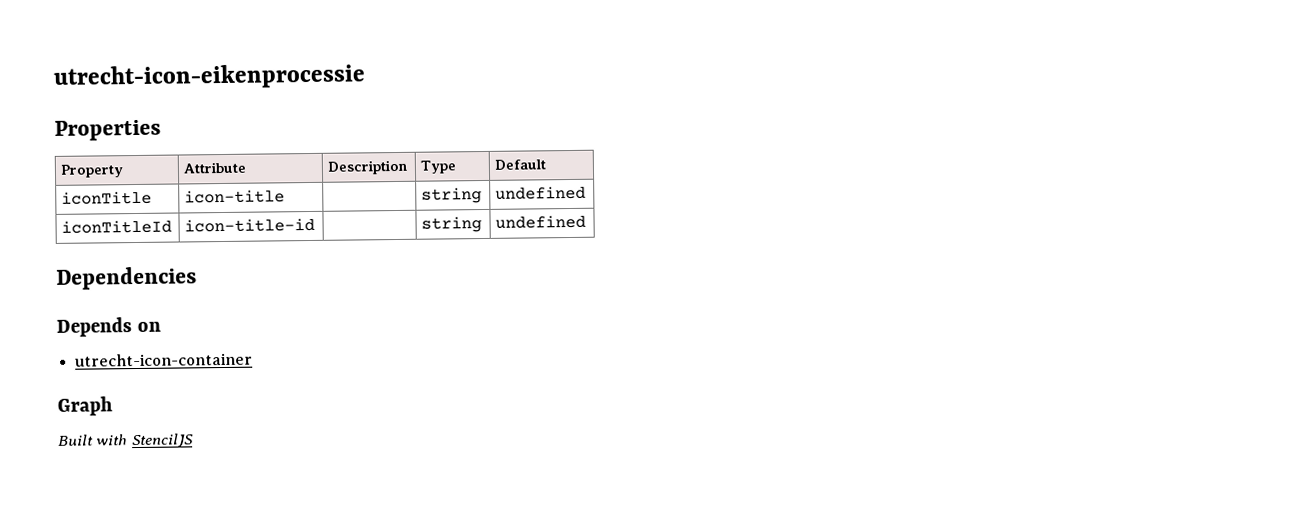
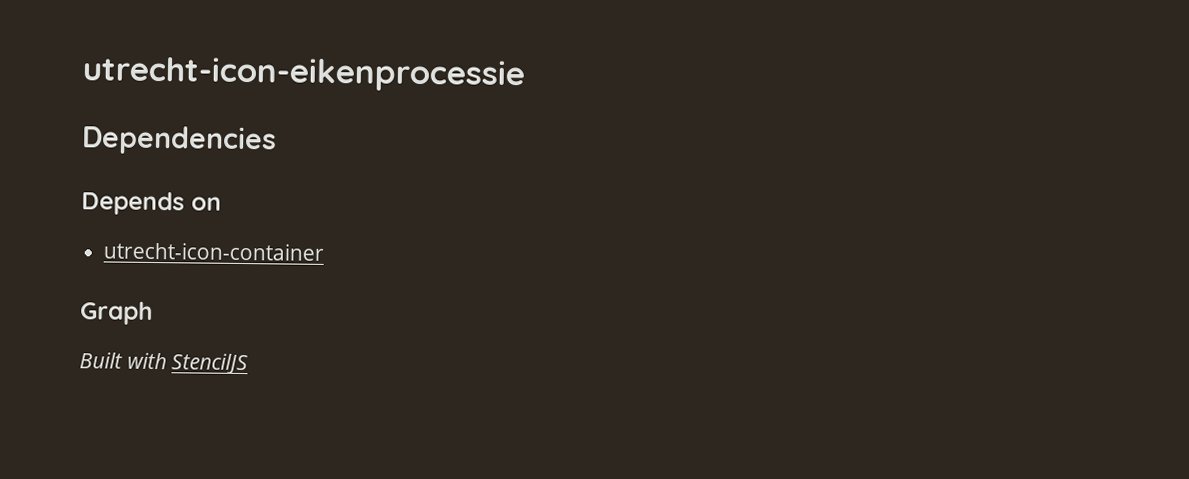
- Properties
- Property | Attribute | Description | Type | Default
- iconTitle | icon-title | | string | undefined
- iconTitleId | icon-title-id | | string | undefined

